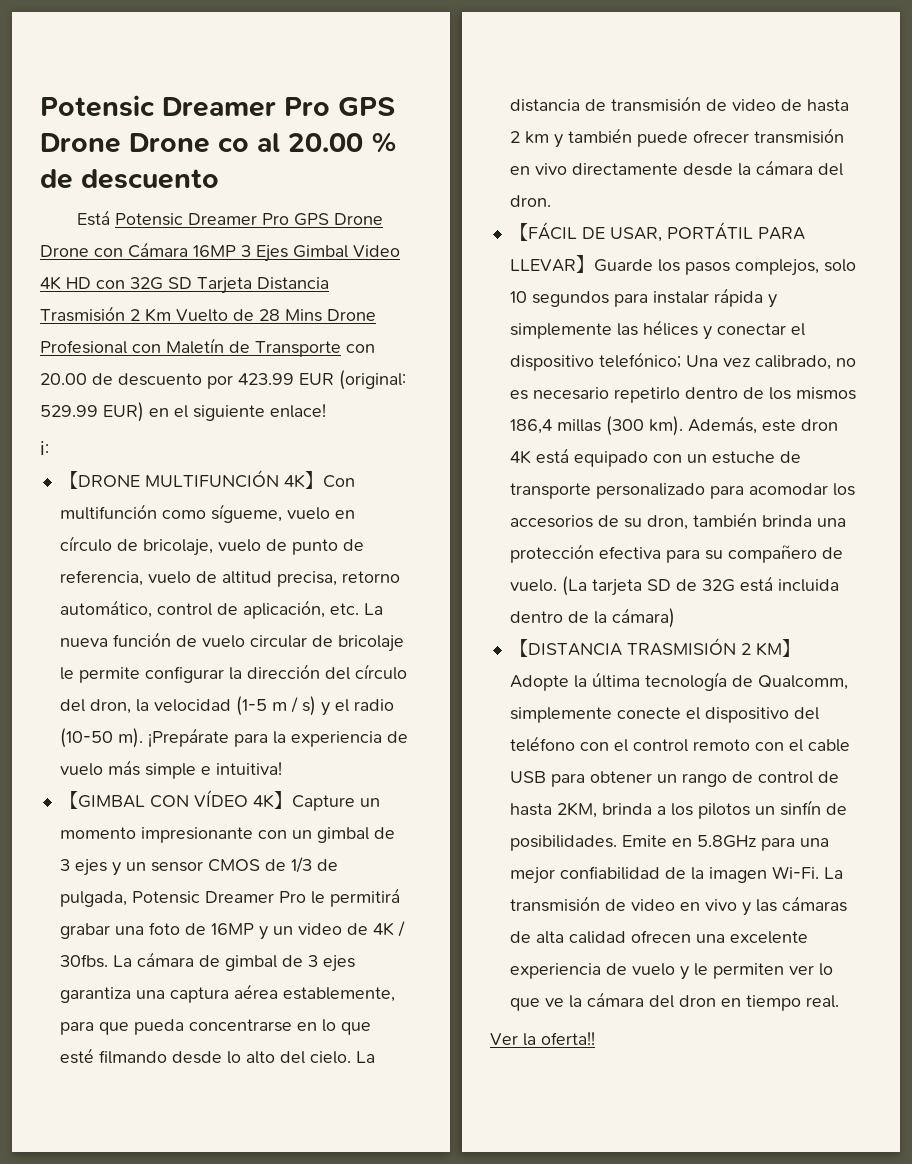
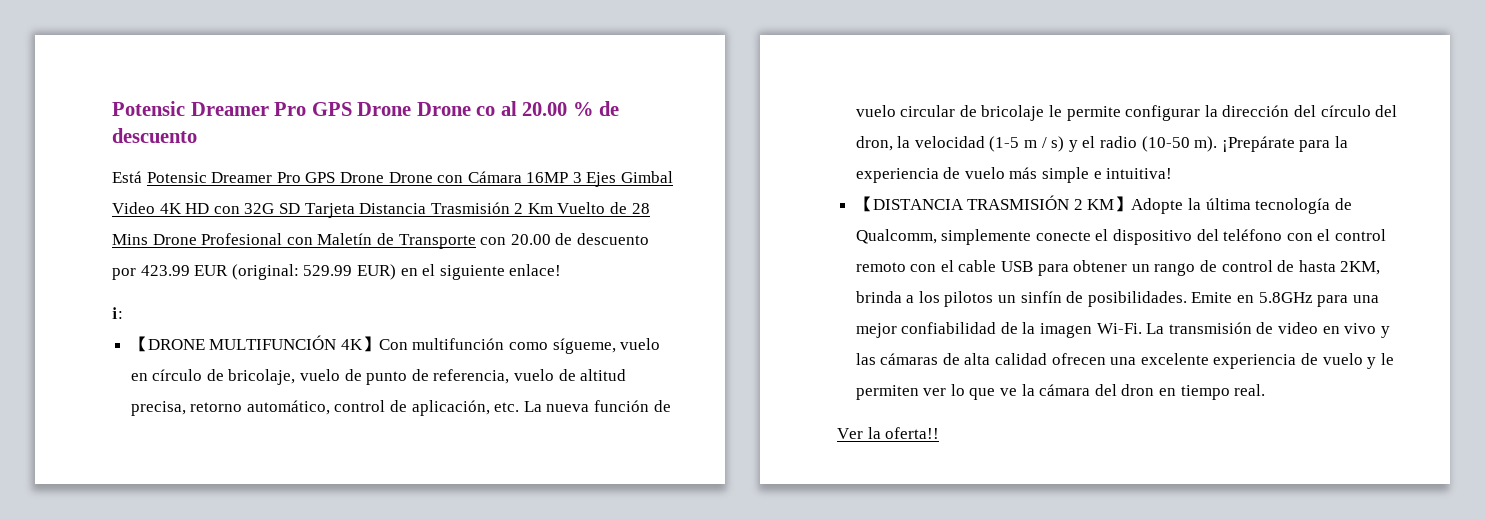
- 【GIMBAL CON VÍDEO 4K】Capture un momento impresionante con un gimbal de 3 ejes y un sensor CMOS de 1/3 de pulgada, Potensic Dreamer Pro le permitirá grabar una foto de 16MP y un video de 4K / 30fbs. La cámara de gimbal de 3 ejes garantiza una captura aérea establemente, para que pueda concentrarse en lo que esté filmando desde lo alto del cielo. La distancia de transmisión de video de hasta 2 km y también puede ofrecer transmisión en vivo directamente desde la cámara del dron.
- 【FÁCIL DE USAR, PORTÁTIL PARA LLEVAR】Guarde los pasos complejos, solo 10 segundos para instalar rápida y simplemente las hélices y conectar el dispositivo telefónico; Una vez calibrado, no es necesario repetirlo dentro de los mismos 186,4 millas (300 km). Además, este dron 4K está equipado con un estuche de transporte personalizado para acomodar los accesorios de su dron, también brinda una protección efectiva para su compañero de vuelo. (La tarjeta SD de 32G está incluida dentro de la cámara)

